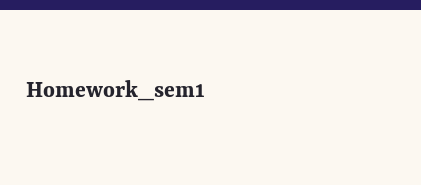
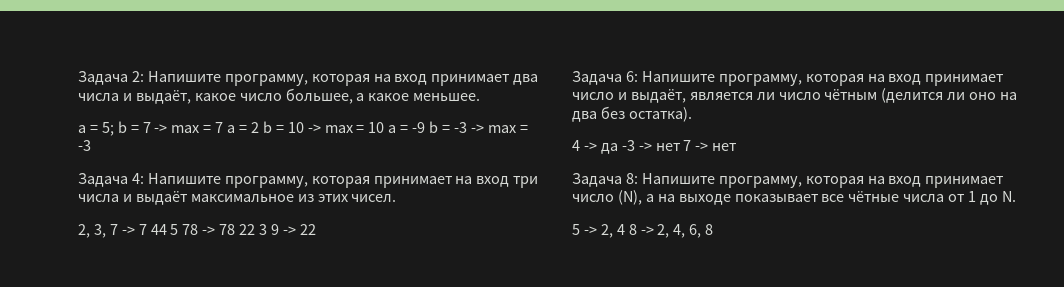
- Homework_sem1
+ Задача 2: Напишите программу, которая на вход принимает два числа и выдаёт, какое число большее, а какое меньшее.
+ a = 5; b = 7 -> max = 7 a = 2 b = 10 -> max = 10 a = -9 b = -3 -> max = -3
+ Задача 4: Напишите программу, которая принимает на вход три числа и выдаёт максимальное из этих чисел.
+ 2, 3, 7 -> 7 44 5 78 -> 78 22 3 9 -> 22
+ Задача 6: Напишите программу, которая на вход принимает число и выдаёт, является ли число чётным (делится ли оно на два без остатка).
+ 4 -> да -3 -> нет 7 -> нет
+ Задача 8: Напишите программу, которая на вход принимает число (N), а на выходе показывает все чётные числа от 1 до N.
+ 5 -> 2, 4 8 -> 2, 4, 6, 8

